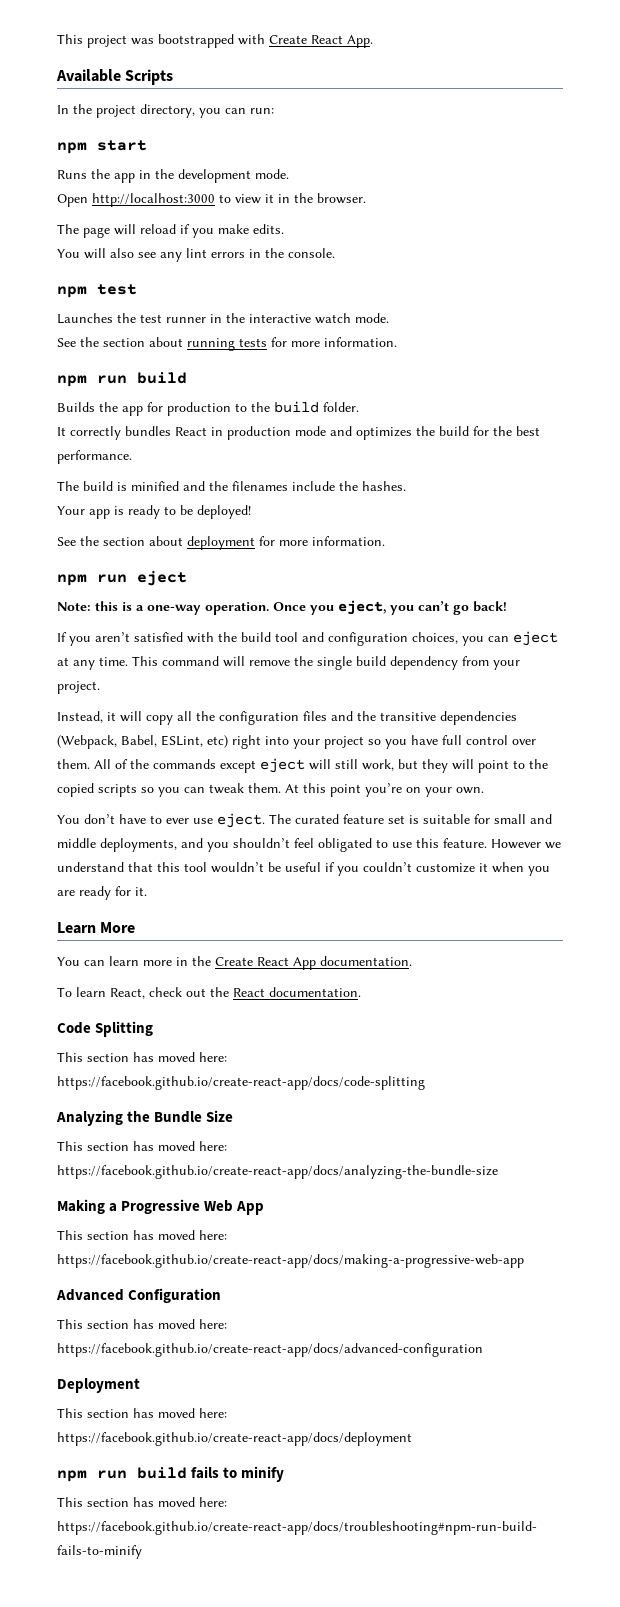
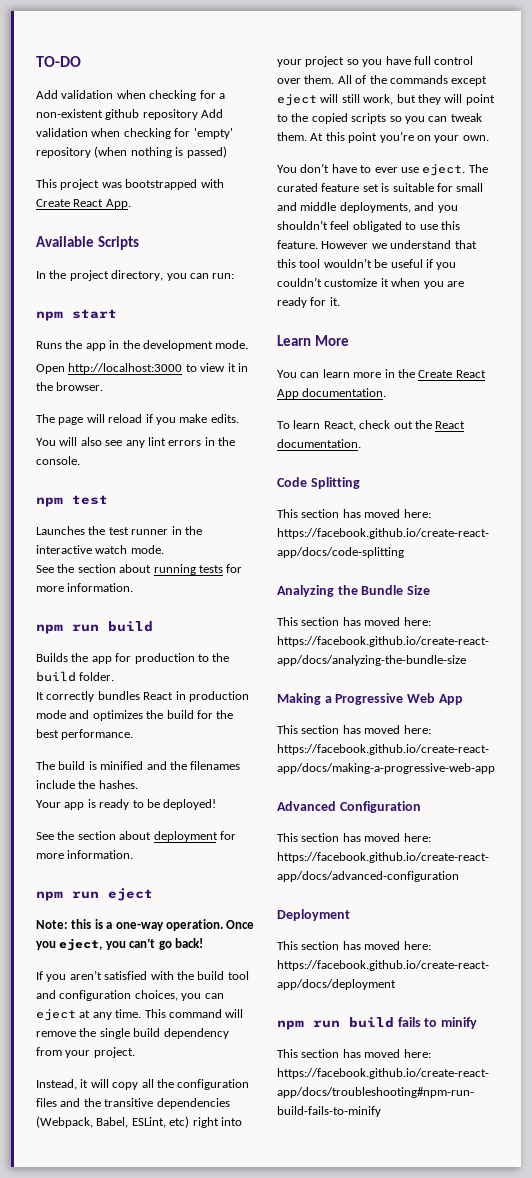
+ TO-DO
+ Add validation when checking for a non-existent github repository Add validation when checking for 'empty' repository (when nothing is passed)

